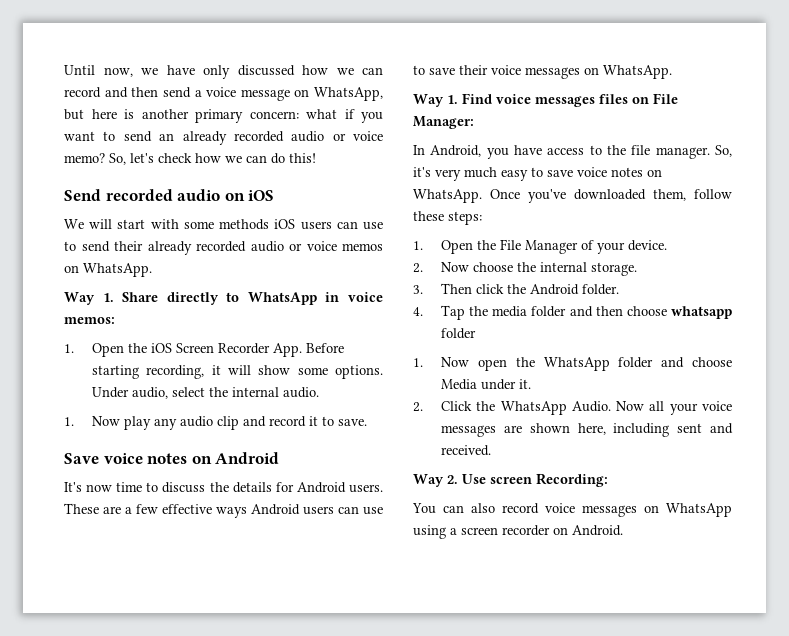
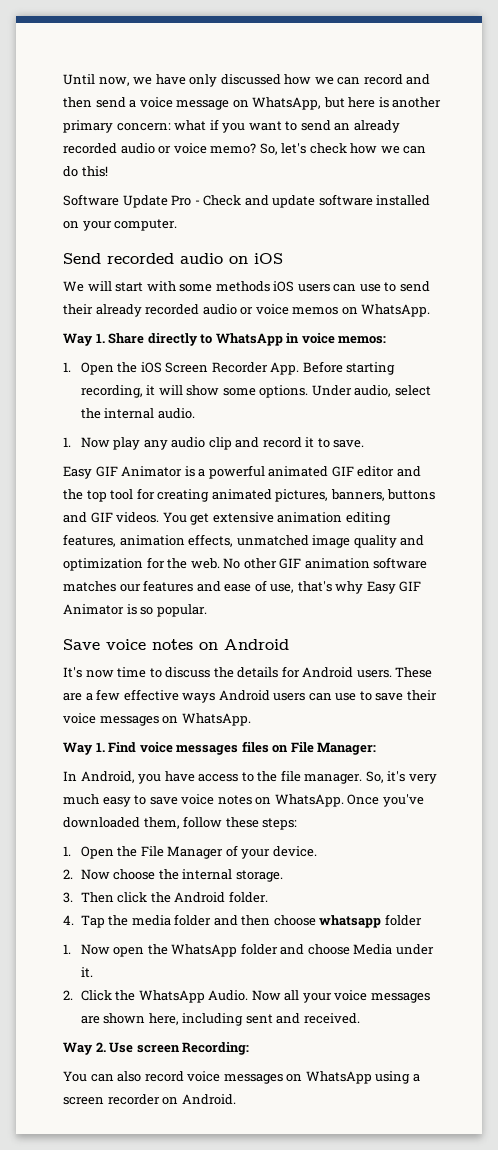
+ Software Update Pro - Check and update software installed on your computer.
+ Easy GIF Animator is a powerful animated GIF editor and the top tool for creating animated pictures, banners, buttons and GIF videos. You get extensive animation editing features, animation effects, unmatched image quality and optimization for the web. No other GIF animation software matches our features and ease of use, that's why Easy GIF Animator is so popular.

